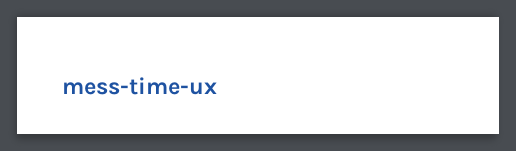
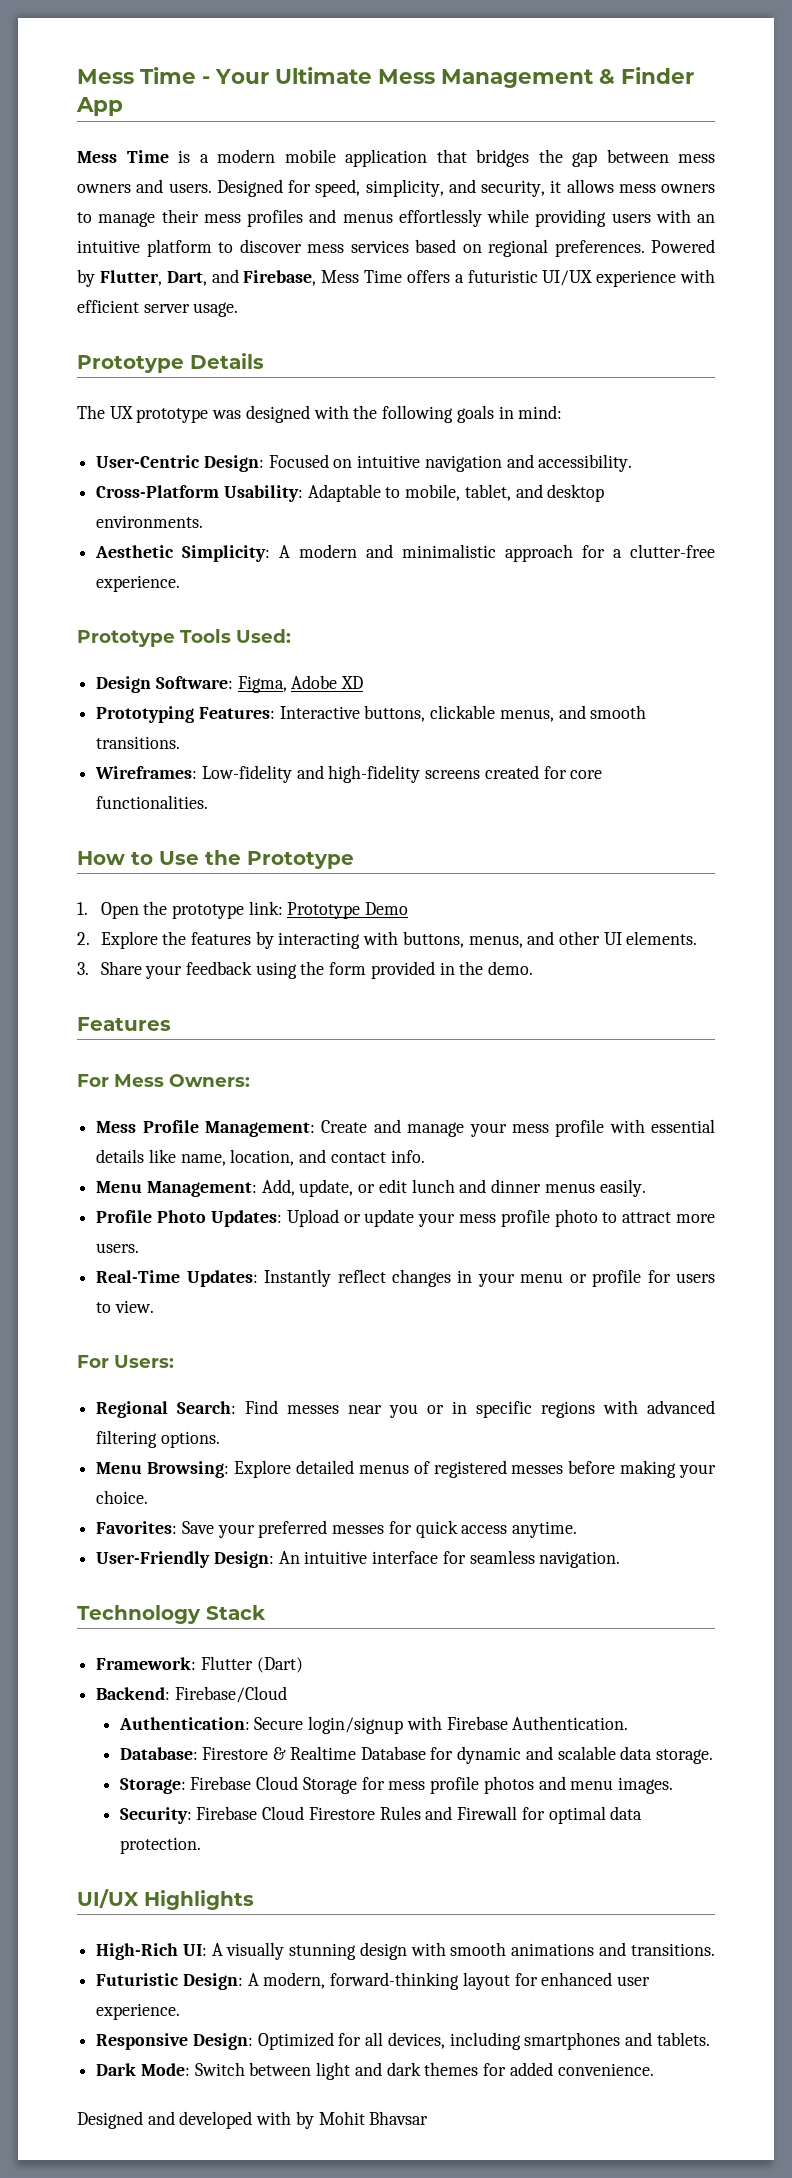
- mess-time-ux
+ Mess Time - Your Ultimate Mess Management & Finder App
+ Mess Time is a modern mobile application that bridges the gap between mess owners and users. Designed for speed, simplicity, and security, it allows mess owners to manage their mess profiles and menus effortlessly while providing users with an intuitive platform to discover mess services based on regional preferences. Powered by Flutter, Dart, and Firebase, Mess Time offers a futuristic UI/UX experience with efficient server usage.
+ Prototype Details
+ The UX prototype was designed with the following goals in mind:
+ User-Centric Design: Focused on intuitive navigation and accessibility.
+ Cross-Platform Usability: Adaptable to mobile, tablet, and desktop environments.
+ Aesthetic Simplicity: A modern and minimalistic approach for a clutter-free experience.
+ Prototype Tools Used:
+ Design Software: Figma, Adobe XD
+ Prototyping Features: Interactive buttons, clickable menus, and smooth transitions.
+ Wireframes: Low-fidelity and high-fidelity screens created for core functionalities.
+ How to Use the Prototype
+ 1. Open the prototype link: Prototype Demo
+ 2. Explore the features by interacting with buttons, menus, and other UI elements.
+ 3. Share your feedback using the form provided in the demo.
+ Features
+ For Mess Owners:
+ Mess Profile Management: Create and manage your mess profile with essential details like name, location, and contact info.
+ Menu Management: Add, update, or edit lunch and dinner menus easily.
+ Profile Photo Updates: Upload or update your mess profile photo to attract more users.
+ Real-Time Updates: Instantly reflect changes in your menu or profile for users to view.
+ For Users:
+ Regional Search: Find messes near you or in specific regions with advanced filtering options.
+ Menu Browsing: Explore detailed menus of registered messes before making your choice.
+ Favorites: Save your preferred messes for quick access anytime.
+ User-Friendly Design: An intuitive interface for seamless navigation.
+ Technology Stack
+ Framework: Flutter (Dart)
+ Backend: Firebase/Cloud
+ Authentication: Secure login/signup with Firebase Authentication.
+ Database: Firestore & Realtime Database for dynamic and scalable data storage.
+ Storage: Firebase Cloud Storage for mess profile photos and menu images.
+ Security: Firebase Cloud Firestore Rules and Firewall for optimal data protection.
+ UI/UX Highlights
+ High-Rich UI: A visually stunning design with smooth animations and transitions.
+ Futuristic Design: A modern, forward-thinking layout for enhanced user experience.
+ Responsive Design: Optimized for all devices, including smartphones and tablets.
+ Dark Mode: Switch between light and dark themes for added convenience.
+ Designed and developed with by Mohit Bhavsar

